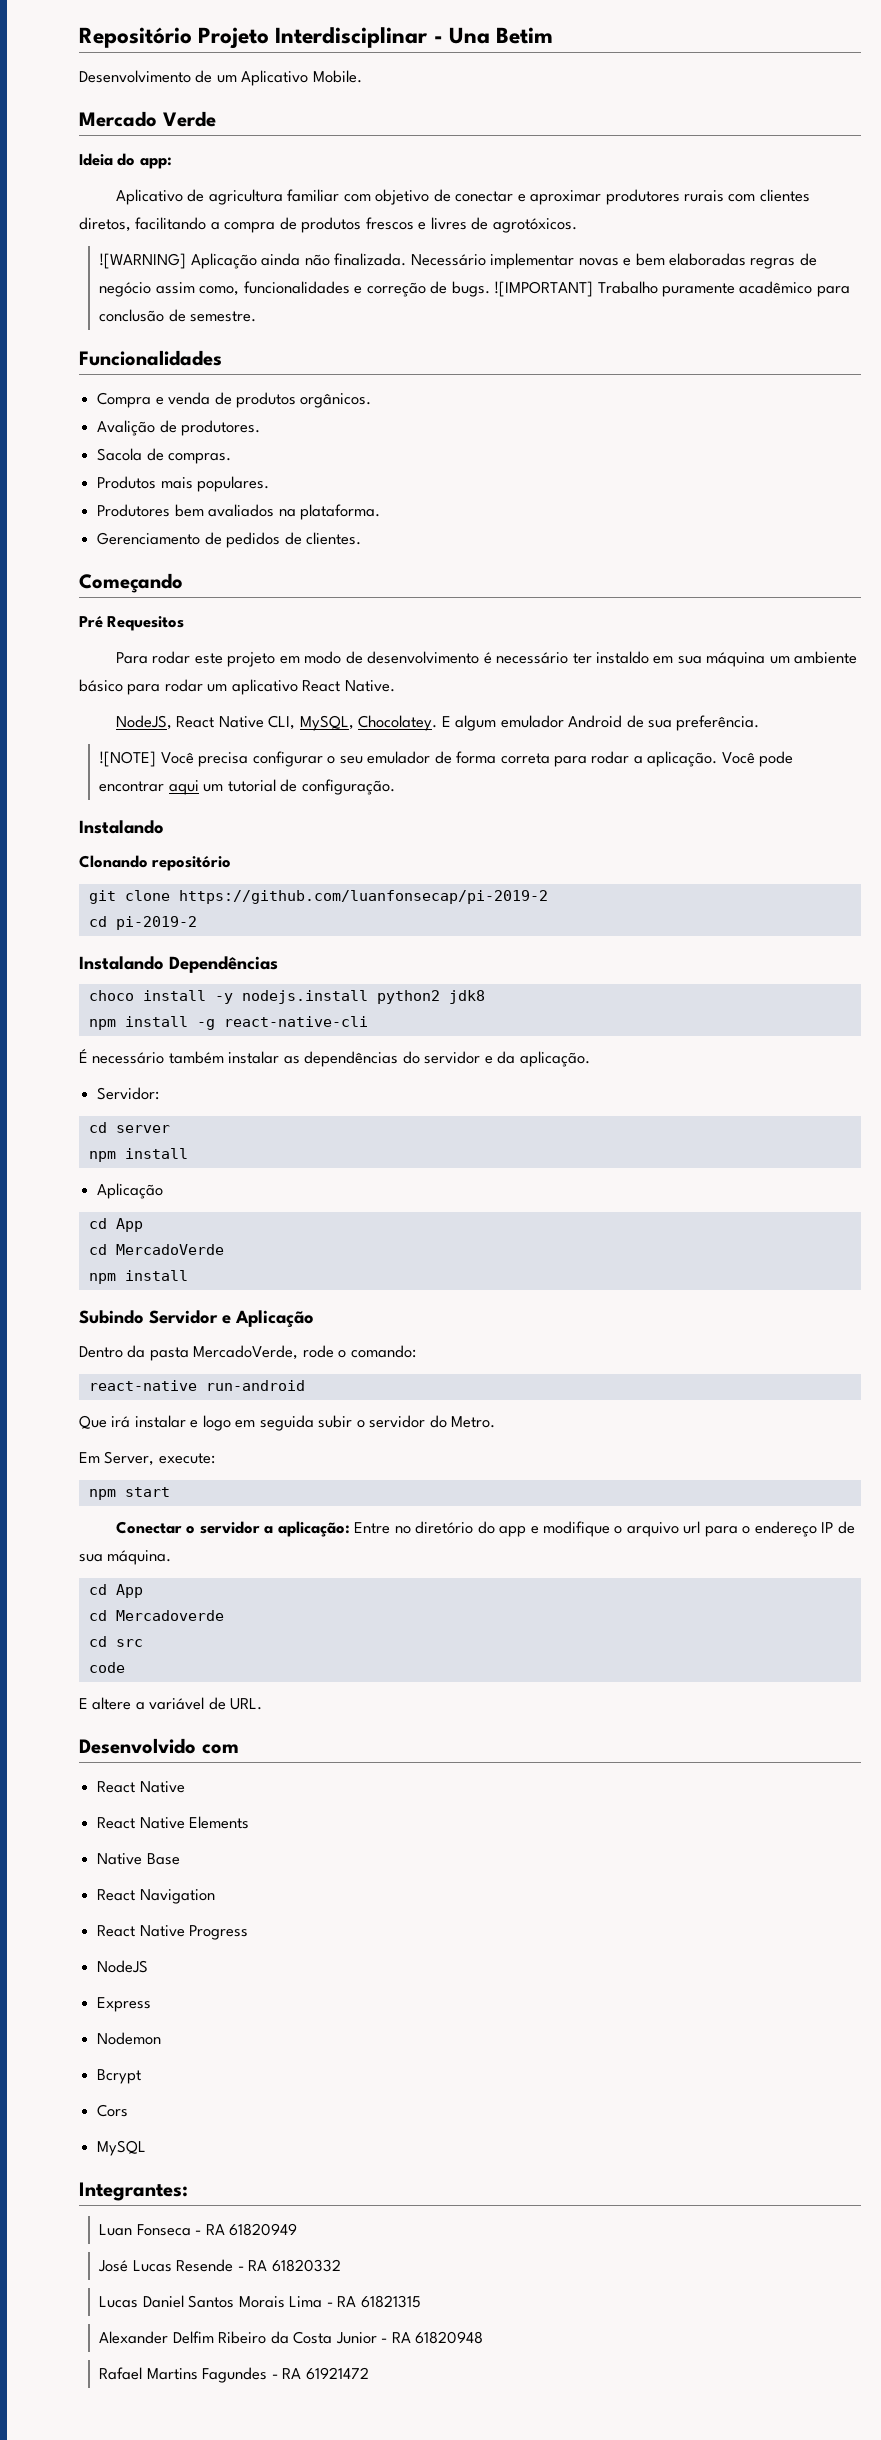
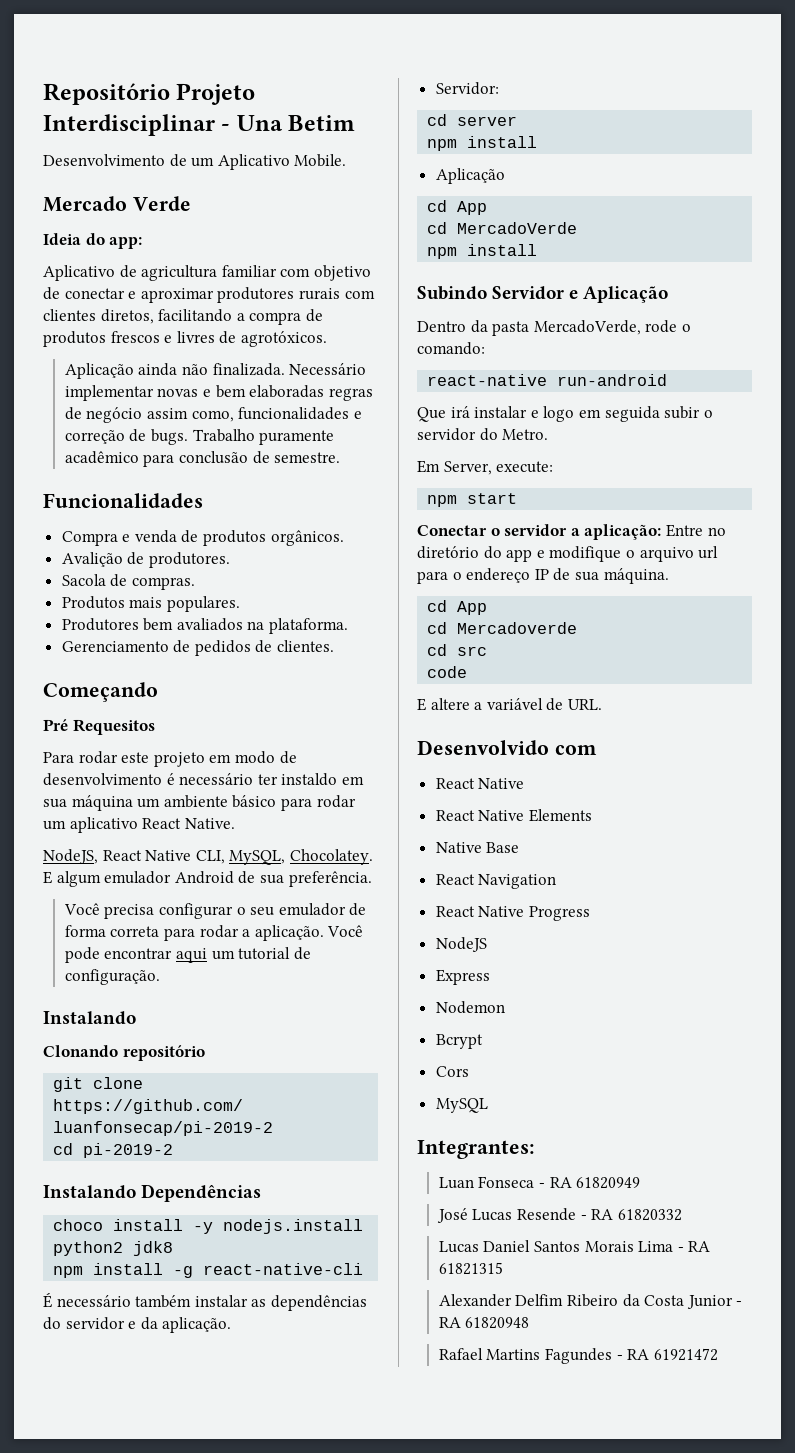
- ![WARNING] Aplicação ainda não finalizada.
+ Aplicação ainda não finalizada.
- ![IMPORTANT] Trabalho puramente acadêmico para conclusão de semestre.
+ Trabalho puramente acadêmico para conclusão de semestre.
- ![NOTE] Você precisa configurar o seu emulador de forma correta para rodar a aplicação.
+ Você precisa configurar o seu emulador de forma correta para rodar a aplicação.

